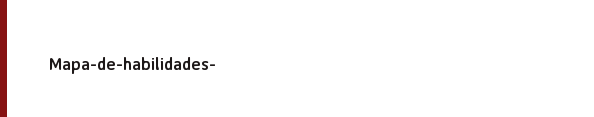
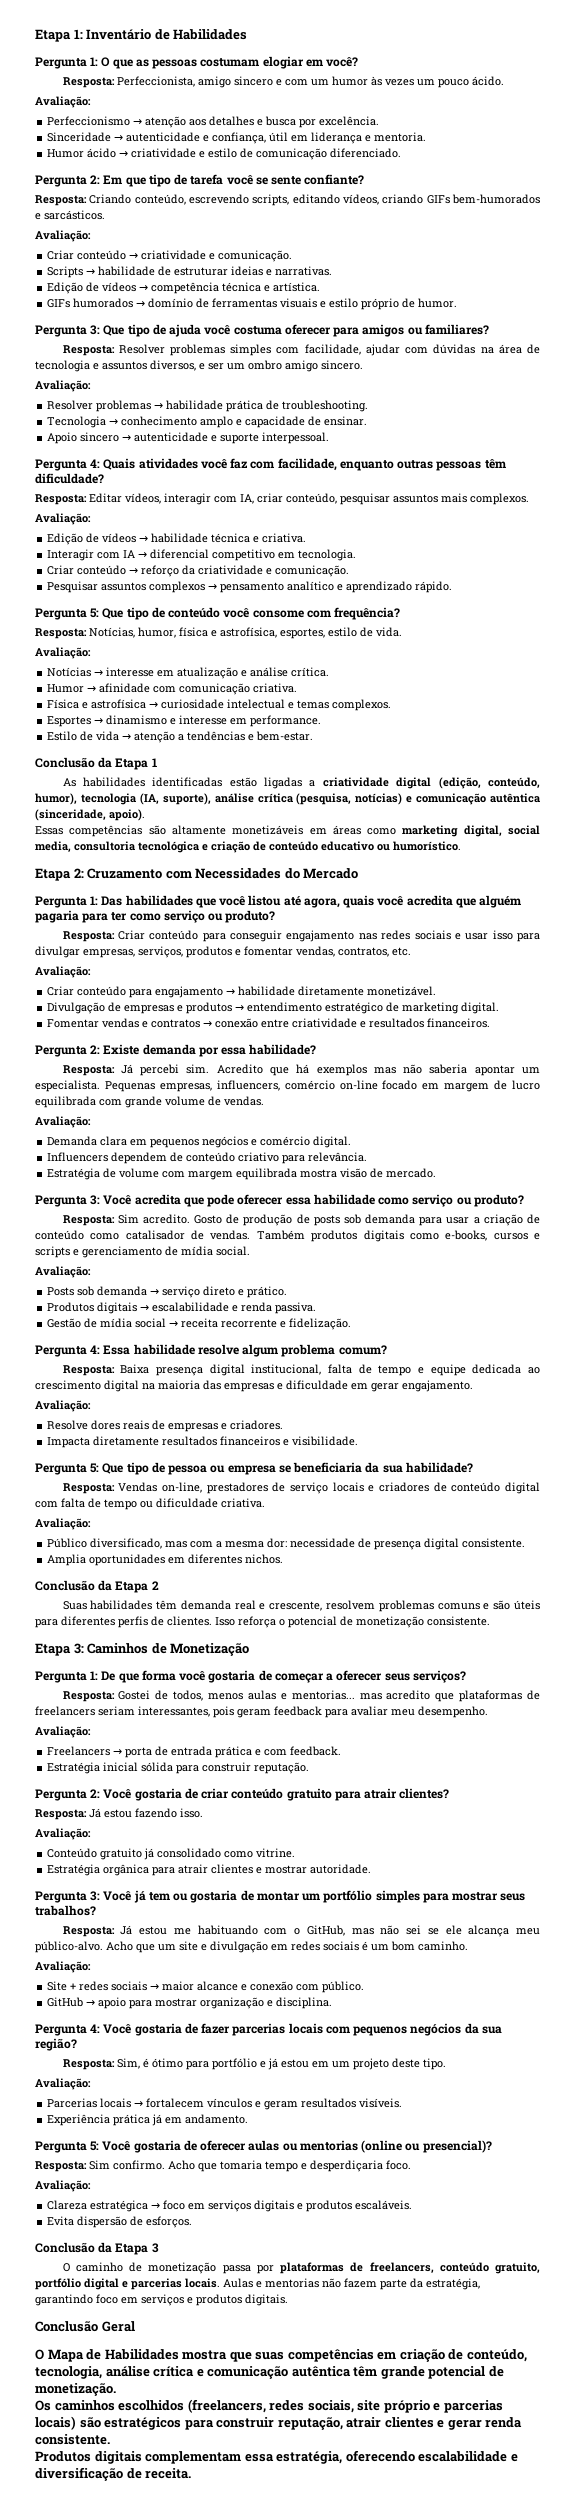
- Mapa-de-habilidades-
+ Etapa 1: Inventário de Habilidades
+ Pergunta 1: O que as pessoas costumam elogiar em você?
+ Resposta: Perfeccionista, amigo sincero e com um humor às vezes um pouco ácido.
+ Avaliação:
+ Perfeccionismo → atenção aos detalhes e busca por excelência.
+ Sinceridade → autenticidade e confiança, útil em liderança e mentoria.
+ Humor ácido → criatividade e estilo de comunicação diferenciado.
+ Pergunta 2: Em que tipo de tarefa você se sente confiante?
+ Resposta: Criando conteúdo, escrevendo scripts, editando vídeos, criando GIFs bem-humorados e sarcásticos.
+ Avaliação:
+ Criar conteúdo → criatividade e comunicação.
+ Scripts → habilidade de estruturar ideias e narrativas.
+ Edição de vídeos → competência técnica e artística.
+ GIFs humorados → domínio de ferramentas visuais e estilo próprio de humor.
+ Pergunta 3: Que tipo de ajuda você costuma oferecer para amigos ou familiares?
+ Resposta: Resolver problemas simples com facilidade, ajudar com dúvidas na área de tecnologia e assuntos diversos, e ser um ombro amigo sincero.
+ Avaliação:
+ Resolver problemas → habilidade prática de troubleshooting.
+ Tecnologia → conhecimento amplo e capacidade de ensinar.
+ Apoio sincero → autenticidade e suporte interpessoal.
+ Pergunta 4: Quais atividades você faz com facilidade, enquanto outras pessoas têm dificuldade?
+ Resposta: Editar vídeos, interagir com IA, criar conteúdo, pesquisar assuntos mais complexos.
+ Avaliação:
+ Edição de vídeos → habilidade técnica e criativa.
+ Interagir com IA → diferencial competitivo em tecnologia.
+ Criar conteúdo → reforço da criatividade e comunicação.
+ Pesquisar assuntos complexos → pensamento analítico e aprendizado rápido.
+ Pergunta 5: Que tipo de conteúdo você consome com frequência?
+ Resposta: Notícias, humor, física e astrofísica, esportes, estilo de vida.
+ Avaliação:
+ Notícias → interesse em atualização e análise crítica.
+ Humor → afinidade com comunicação criativa.
+ Física e astrofísica → curiosidade intelectual e temas complexos.
+ Esportes → dinamismo e interesse em performance.
+ Estilo de vida → atenção a tendências e bem-estar.
+ Conclusão da Etapa 1
+ As habilidades identificadas estão ligadas a criatividade digital (edição, conteúdo, humor), tecnologia (IA, suporte), análise crítica (pesquisa, notícias) e comunicação autêntica (sinceridade, apoio).
+ Essas competências são altamente monetizáveis em áreas como marketing digital, social media, consultoria tecnológica e criação de conteúdo educativo ou humorístico.
+ Etapa 2: Cruzamento com Necessidades do Mercado
+ Pergunta 1: Das habilidades que você listou até agora, quais você acredita que alguém pagaria para ter como serviço ou produto?
+ Resposta: Criar conteúdo para conseguir engajamento nas redes sociais e usar isso para divulgar empresas, serviços, produtos e fomentar vendas, contratos, etc.
+ Avaliação:
+ Criar conteúdo para engajamento → habilidade diretamente monetizável.
+ Divulgação de empresas e produtos → entendimento estratégico de marketing digital.
+ Fomentar vendas e contratos → conexão entre criatividade e resultados financeiros.
+ Pergunta 2: Existe demanda por essa habilidade?
+ Resposta: Já percebi sim. Acredito que há exemplos mas não saberia apontar um especialista. Pequenas empresas, influencers, comércio on-line focado em margem de lucro equilibrada com grande volume de vendas.
+ Avaliação:
+ Demanda clara em pequenos negócios e comércio digital.
+ Influencers dependem de conteúdo criativo para relevância.
+ Estratégia de volume com margem equilibrada mostra visão de mercado.
+ Pergunta 3: Você acredita que pode oferecer essa habilidade como serviço ou produto?
+ Resposta: Sim acredito. Gosto de produção de posts sob demanda para usar a criação de conteúdo como catalisador de vendas. Também produtos digitais como e-books, cursos e scripts e gerenciamento de mídia social.
+ Avaliação:
+ Posts sob demanda → serviço direto e prático.
+ Produtos digitais → escalabilidade e renda passiva.
+ Gestão de mídia social → receita recorrente e fidelização.
+ Pergunta 4: Essa habilidade resolve algum problema comum?
+ Resposta: Baixa presença digital institucional, falta de tempo e equipe dedicada ao crescimento digital na maioria das empresas e dificuldade em gerar engajamento.
+ Avaliação:
+ Resolve dores reais de empresas e criadores.
+ Impacta diretamente resultados financeiros e visibilidade.
+ Pergunta 5: Que tipo de pessoa ou empresa se beneficiaria da sua habilidade?
+ Resposta: Vendas on-line, prestadores de serviço locais e criadores de conteúdo digital com falta de tempo ou dificuldade criativa.
+ Avaliação:
+ Público diversificado, mas com a mesma dor: necessidade de presença digital consistente.
+ Amplia oportunidades em diferentes nichos.
+ Conclusão da Etapa 2
+ Suas habilidades têm demanda real e crescente, resolvem problemas comuns e são úteis para diferentes perfis de clientes. Isso reforça o potencial de monetização consistente.
+ Etapa 3: Caminhos de Monetização
+ Pergunta 1: De que forma você gostaria de começar a oferecer seus serviços?
+ Resposta: Gostei de todos, menos aulas e mentorias... mas acredito que plataformas de freelancers seriam interessantes, pois geram feedback para avaliar meu desempenho.
+ Avaliação:
+ Freelancers → porta de entrada prática e com feedback.
+ Estratégia inicial sólida para construir reputação.
+ Pergunta 2: Você gostaria de criar conteúdo gratuito para atrair clientes?
+ Resposta: Já estou fazendo isso.
+ Avaliação:
+ Conteúdo gratuito já consolidado como vitrine.
+ Estratégia orgânica para atrair clientes e mostrar autoridade.
+ Pergunta 3: Você já tem ou gostaria de montar um portfólio simples para mostrar seus trabalhos?
+ Resposta: Já estou me habituando com o GitHub, mas não sei se ele alcança meu público-alvo. Acho que um site e divulgação em redes sociais é um bom caminho.
+ Avaliação:
+ Site + redes sociais → maior alcance e conexão com público.
+ GitHub → apoio para mostrar organização e disciplina.
+ Pergunta 4: Você gostaria de fazer parcerias locais com pequenos negócios da sua região?
+ Resposta: Sim, é ótimo para portfólio e já estou em um projeto deste tipo.
+ Avaliação:
+ Parcerias locais → fortalecem vínculos e geram resultados visíveis.
+ Experiência prática já em andamento.
+ Pergunta 5: Você gostaria de oferecer aulas ou mentorias (online ou presencial)?
+ Resposta: Sim confirmo. Acho que tomaria tempo e desperdiçaria foco.
+ Avaliação:
+ Clareza estratégica → foco em serviços digitais e produtos escaláveis.
+ Evita dispersão de esforços.
+ Conclusão da Etapa 3
+ O caminho de monetização passa por plataformas de freelancers, conteúdo gratuito, portfólio digital e parcerias locais. Aulas e mentorias não fazem parte da estratégia, garantindo foco em serviços e produtos digitais.
+ Conclusão Geral
+ O Mapa de Habilidades mostra que suas competências em criação de conteúdo, tecnologia, análise crítica e comunicação autêntica têm grande potencial de monetização.
+ Os caminhos escolhidos (freelancers, redes sociais, site próprio e parcerias locais) são estratégicos para construir reputação, atrair clientes e gerar renda consistente.
+ Produtos digitais complementam essa estratégia, oferecendo escalabilidade e diversificação de receita.

